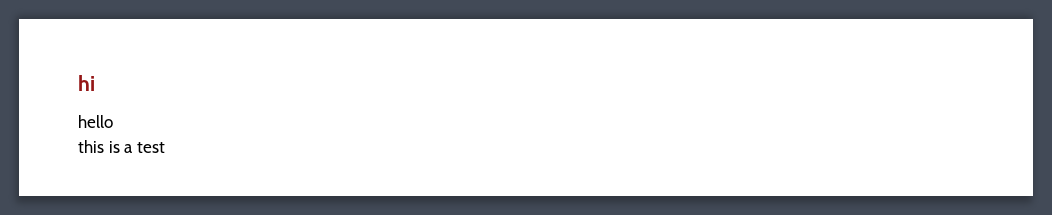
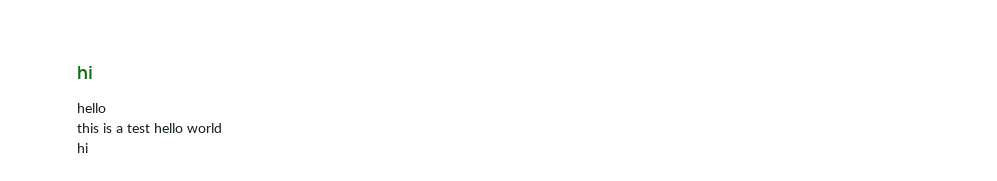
- this is a test
+ this is a test hello world
+ hi

